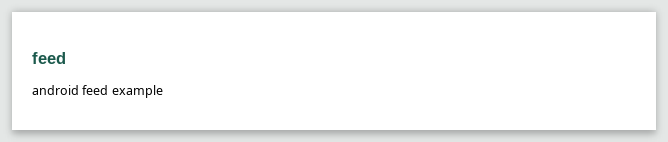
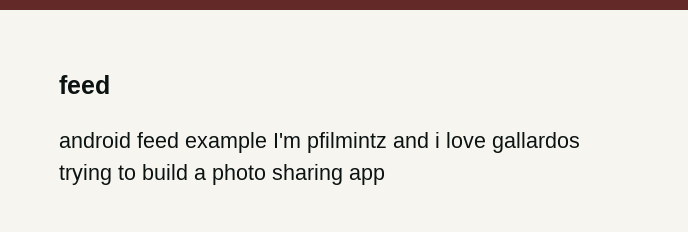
- android feed example
+ android feed example I'm pfilmintz and i love gallardos trying to build a photo sharing app

